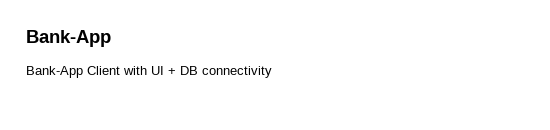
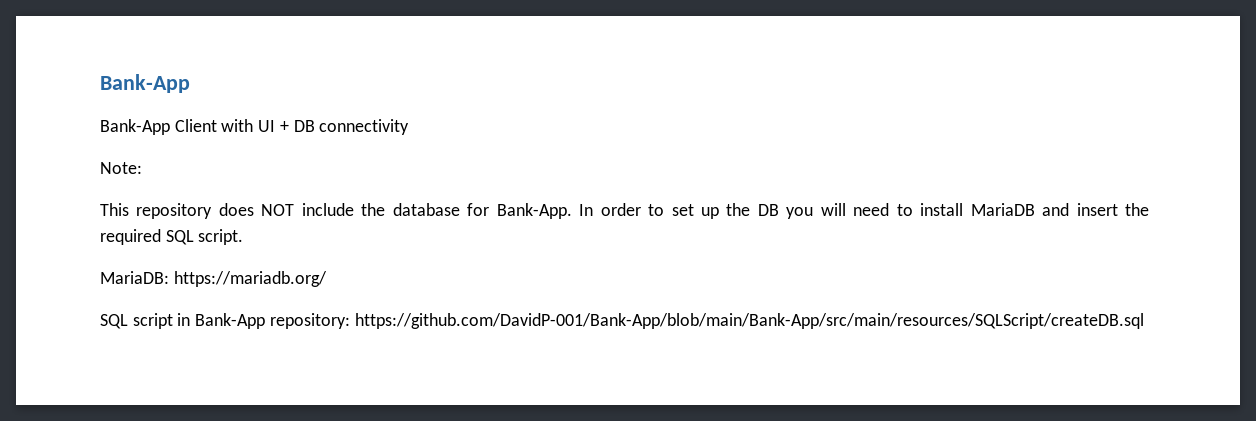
+ Note:
+ This repository does NOT include the database for Bank-App. In order to set up the DB you will need to install MariaDB and insert the required SQL script.
+ MariaDB: https://mariadb.org/
+ SQL script in Bank-App repository: https://github.com/DavidP-001/Bank-App/blob/main/Bank-App/src/main/resources/SQLScript/createDB.sql

